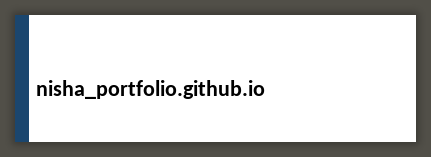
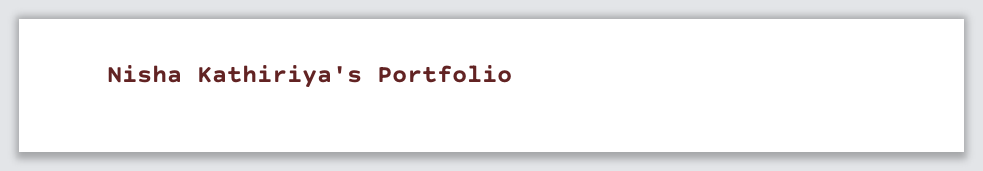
- nisha_portfolio.github.io
+ Nisha Kathiriya's Portfolio

